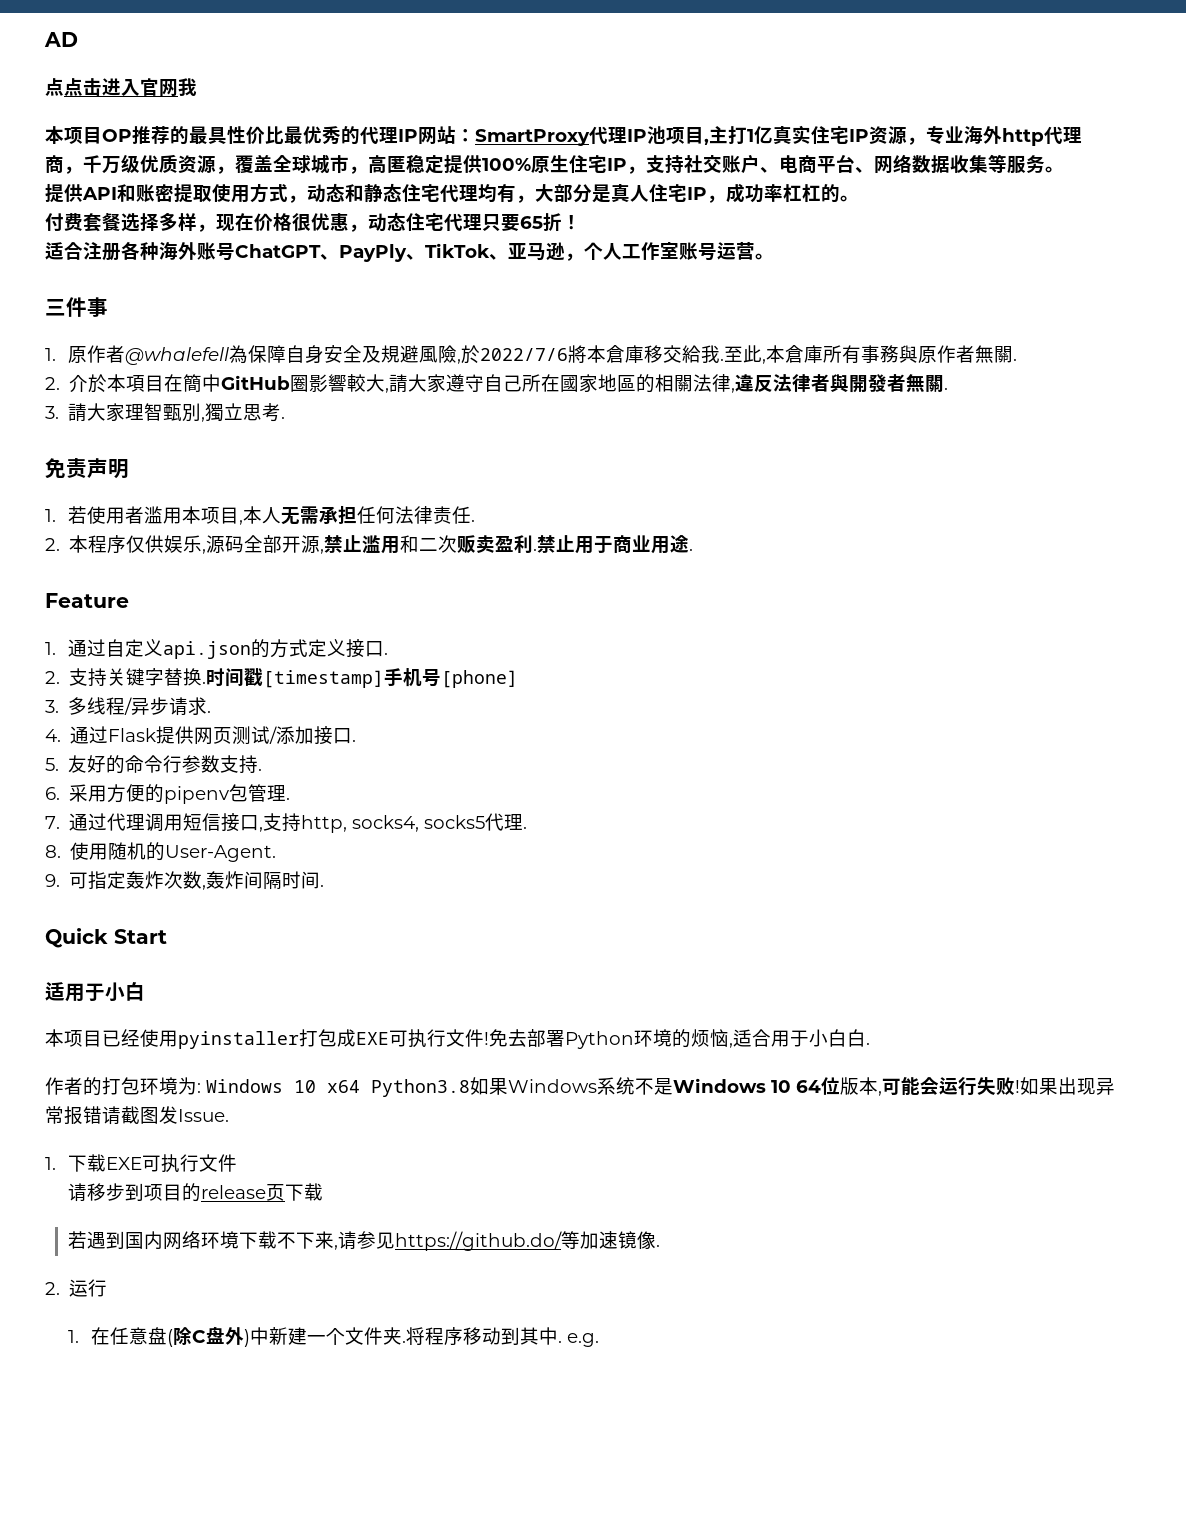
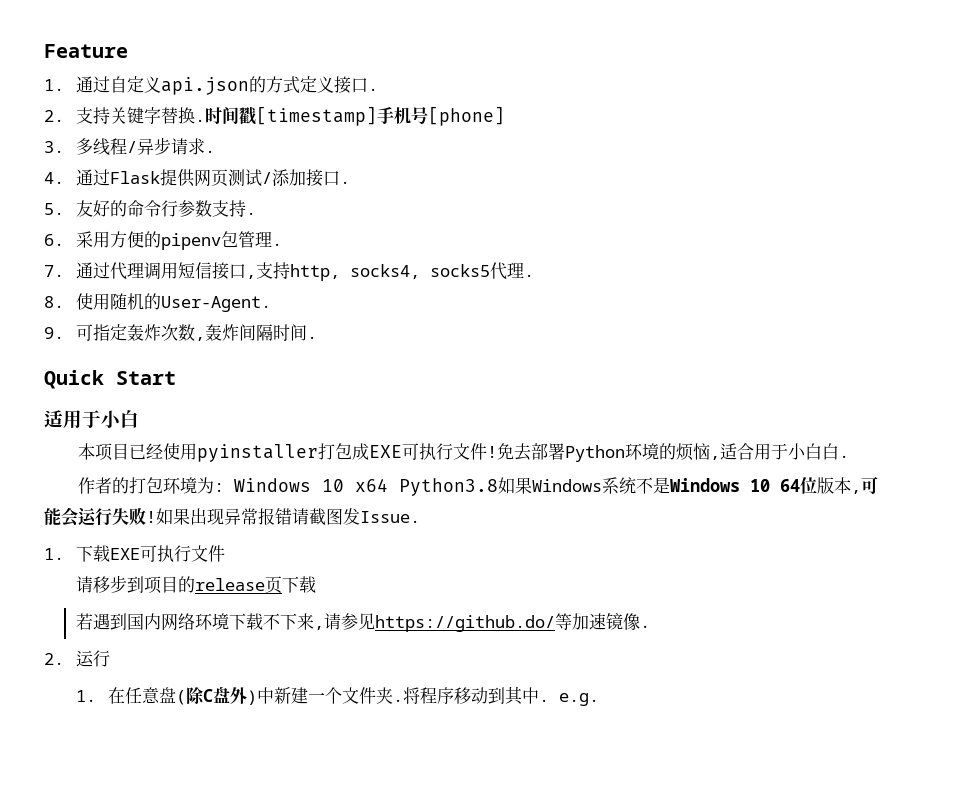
- AD
- 点点击进入官网我
- 本项目OP推荐的最具性价比最优秀的代理IP网站：SmartProxy代理IP池项目,主打1亿真实住宅IP资源，专业海外http代理商，千万级优质资源，覆盖全球城市，高匿稳定提供100%原生住宅IP，支持社交账户、电商平台、网络数据收集等服务。
- 提供API和账密提取使用方式，动态和静态住宅代理均有，大部分是真人住宅IP，成功率杠杠的。
- 付费套餐选择多样，现在价格很优惠，动态住宅代理只要65折！
- 适合注册各种海外账号ChatGPT、PayPly、TikTok、亚马逊，个人工作室账号运营。
- 三件事
- 1.原作者@whalefell為保障自身安全及規避風險,於2022/7/6將本倉庫移交給我.至此,本倉庫所有事務與原作者無關.
- 2.介於本項目在簡中GitHub圈影響較大,請大家遵守自己所在國家地區的相關法律,違反法律者與開發者無關.
- 3.請大家理智甄別,獨立思考.
- 免责声明
- 1.若使用者滥用本项目,本人无需承担任何法律责任.
- 2.本程序仅供娱乐,源码全部开源,禁止滥用和二次贩卖盈利.禁止用于商业用途.

